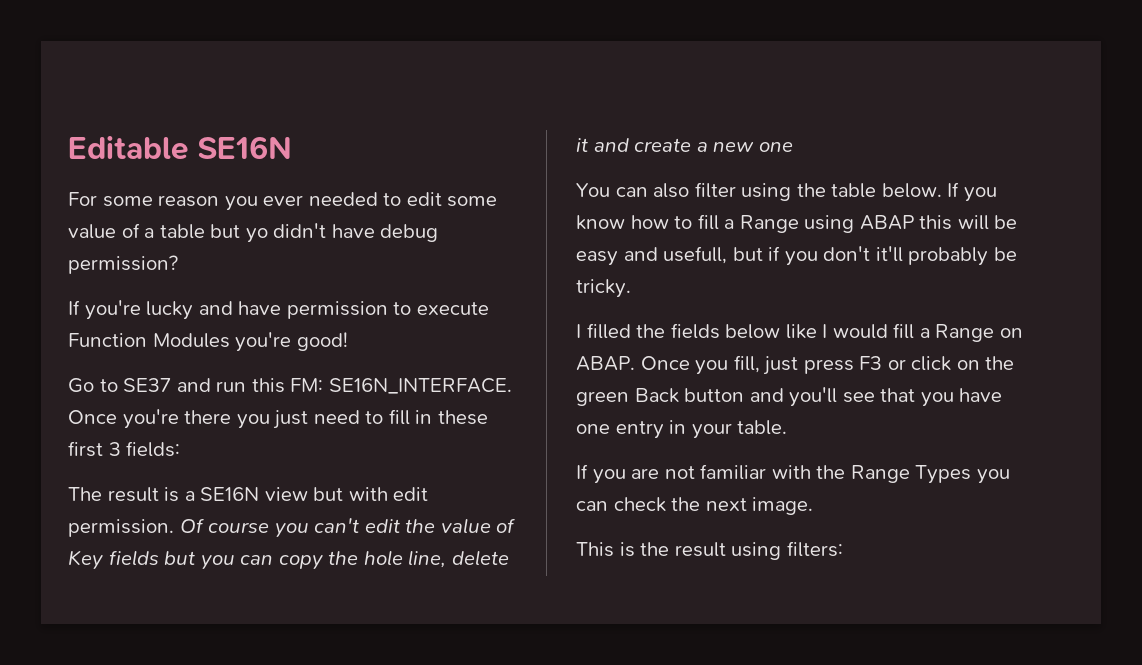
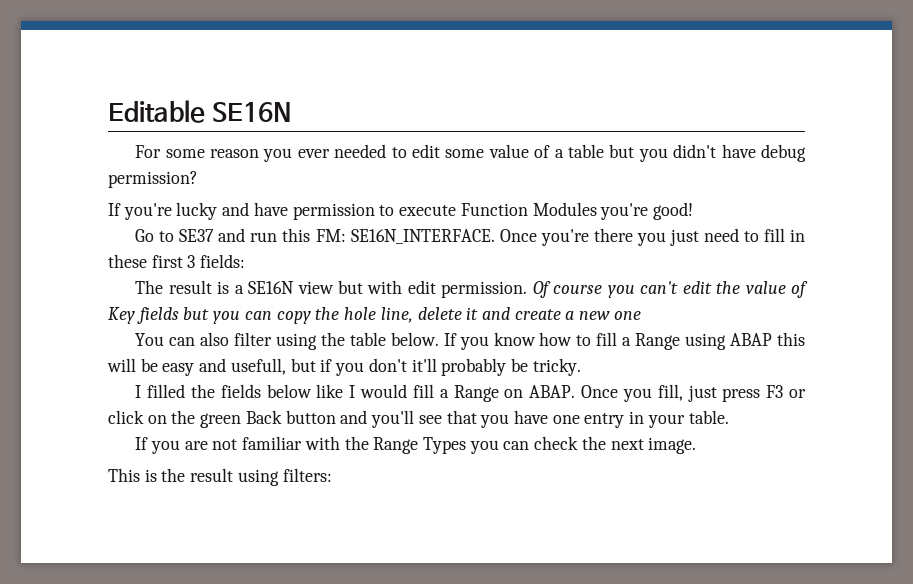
- For some reason you ever needed to edit some value of a table but yo didn't have debug permission?
+ For some reason you ever needed to edit some value of a table but you didn't have debug permission?

